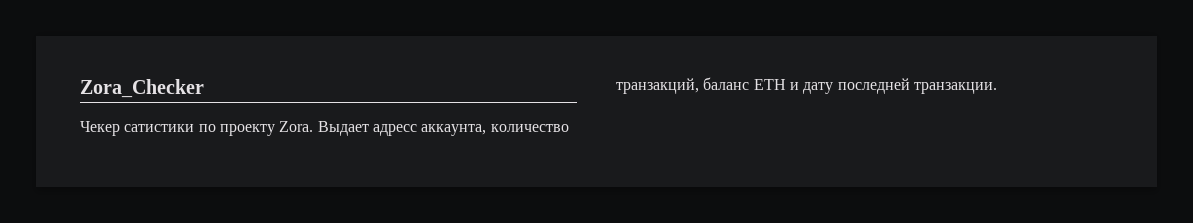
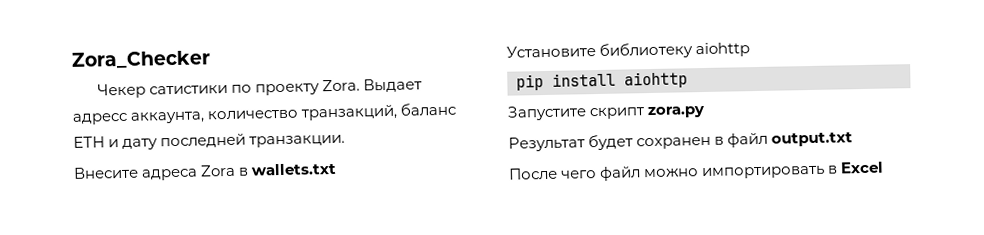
+ Внесите адреса Zora в wallets.txt
+ Установите библиотеку aiohttp
+ pip install aiohttp
+ Запустите скрипт zora.py
+ Результат будет сохранен в файл output.txt
+ После чего файл можно импортировать в Excel

